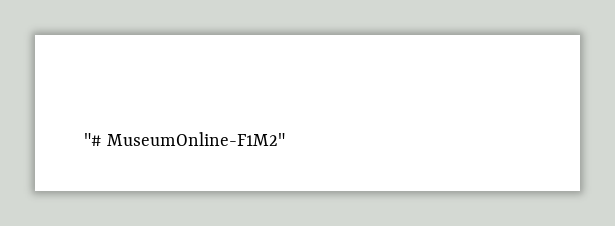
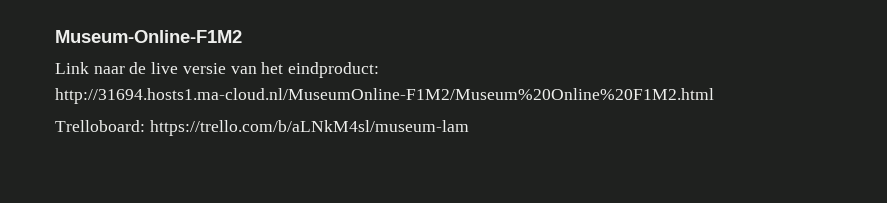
- "# MuseumOnline-F1M2"
+ Museum-Online-F1M2
+ Link naar de live versie van het eindproduct: http://31694.hosts1.ma-cloud.nl/MuseumOnline-F1M2/Museum%20Online%20F1M2.html
+ Trelloboard: https://trello.com/b/aLNkM4sl/museum-lam

